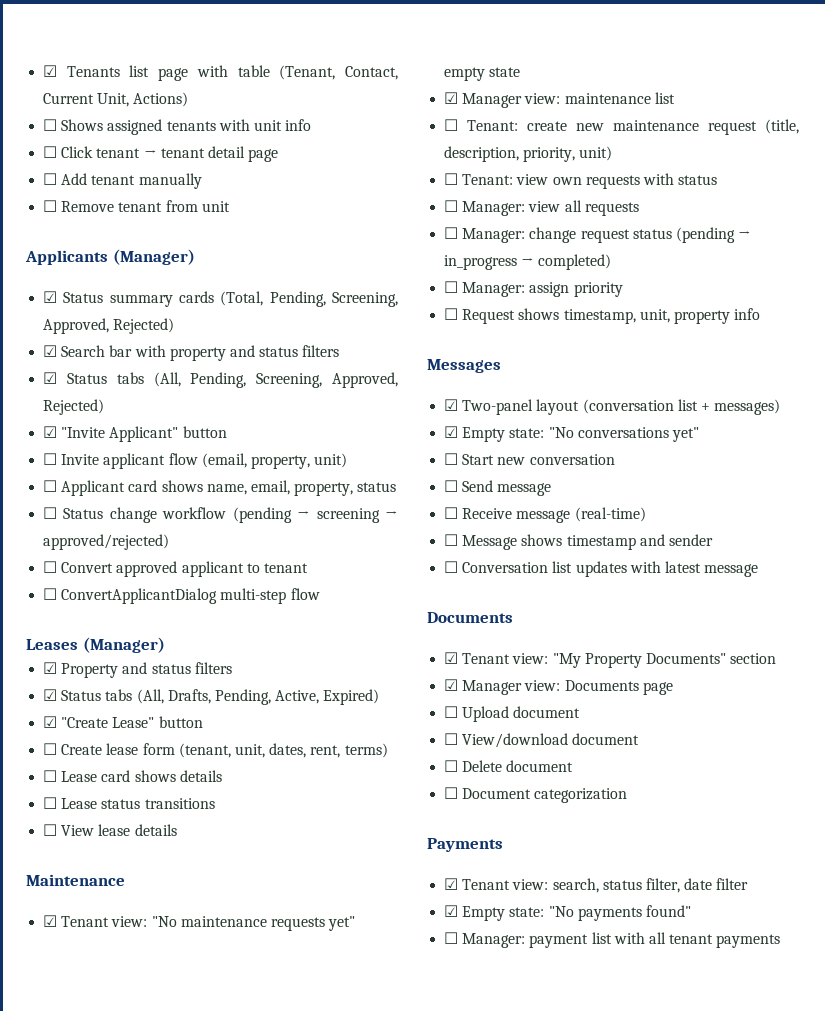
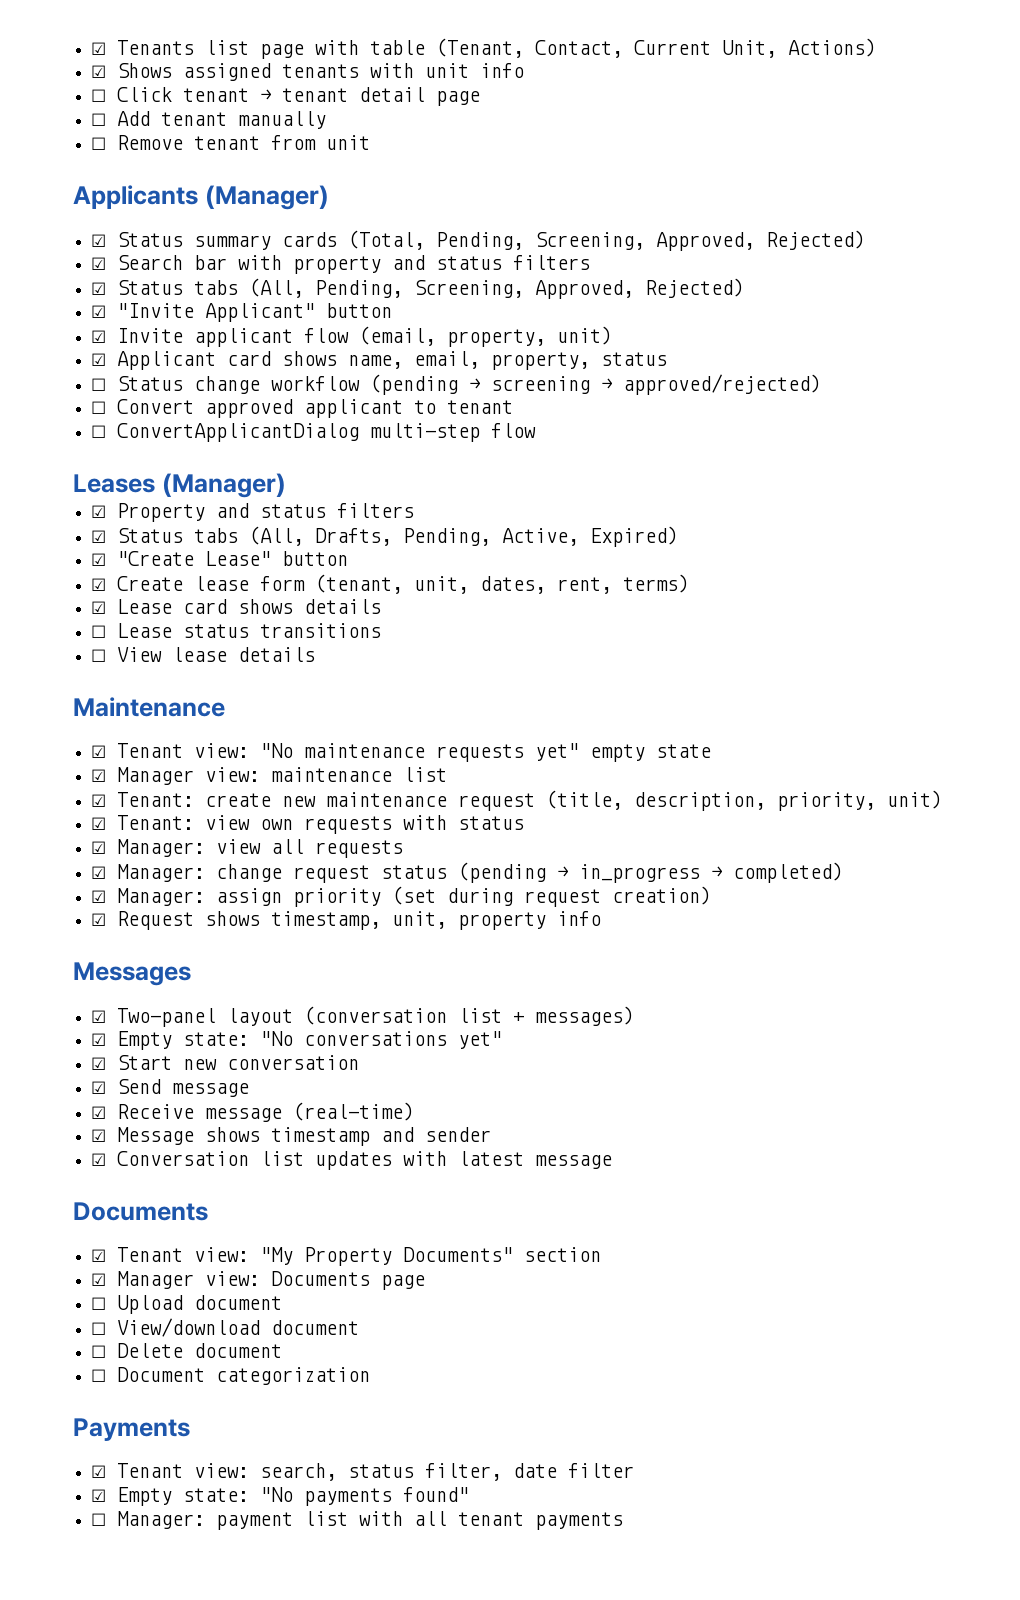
- ☐ Shows assigned tenants with unit info
+ ☑ Shows assigned tenants with unit info
- ☐ Invite applicant flow (email, property, unit)
+ ☑ Invite applicant flow (email, property, unit)
- ☐ Applicant card shows name, email, property, status
+ ☑ Applicant card shows name, email, property, status
- ☐ Create lease form (tenant, unit, dates, rent, terms)
+ ☑ Create lease form (tenant, unit, dates, rent, terms)
- ☐ Lease card shows details
+ ☑ Lease card shows details
- ☐ Tenant: create new maintenance request (title, description, priority, unit)
+ ☑ Tenant: create new maintenance request (title, description, priority, unit)
- ☐ Tenant: view own requests with status
+ ☑ Tenant: view own requests with status
- ☐ Manager: view all requests
+ ☑ Manager: view all requests
- ☐ Manager: change request status (pending → in_progress → completed)
+ ☑ Manager: change request status (pending → in_progress → completed)
- ☐ Manager: assign priority
- ☐ Request shows timestamp, unit, property info
+ ☑ Manager: assign priority (set during request creation)
+ ☑ Request shows timestamp, unit, property info
- ☐ Start new conversation
+ ☑ Start new conversation
- ☐ Send message
+ ☑ Send message
- ☐ Receive message (real-time)
+ ☑ Receive message (real-time)
- ☐ Message shows timestamp and sender
+ ☑ Message shows timestamp and sender
- ☐ Conversation list updates with latest message
+ ☑ Conversation list updates with latest message

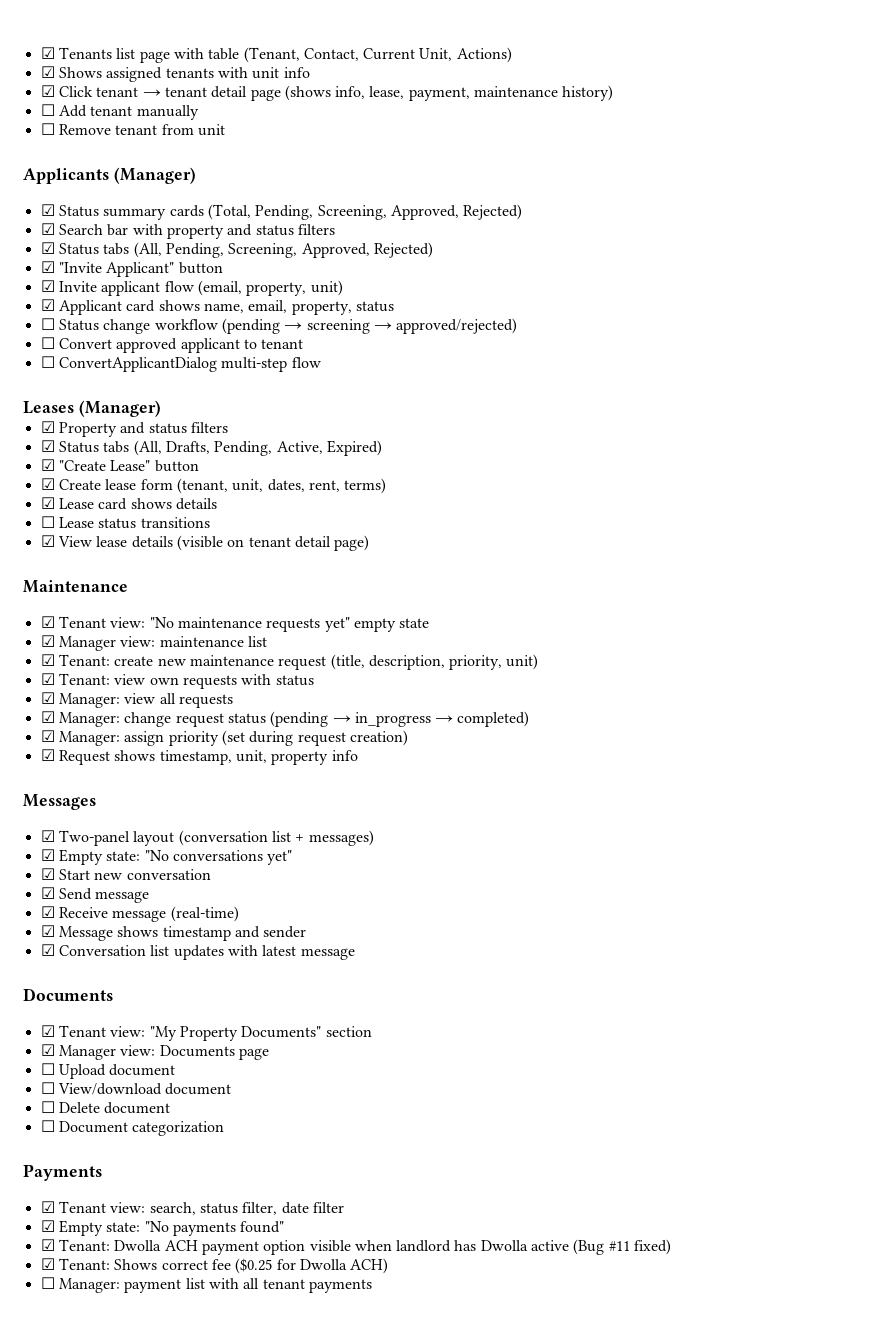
- ☐ Click tenant → tenant detail page
+ ☑ Click tenant → tenant detail page (shows info, lease, payment, maintenance history)
- ☐ View lease details
+ ☑ View lease details (visible on tenant detail page)
+ ☑ Tenant: Dwolla ACH payment option visible when landlord has Dwolla active (Bug #11 fixed)
+ ☑ Tenant: Shows correct fee ($0.25 for Dwolla ACH)

